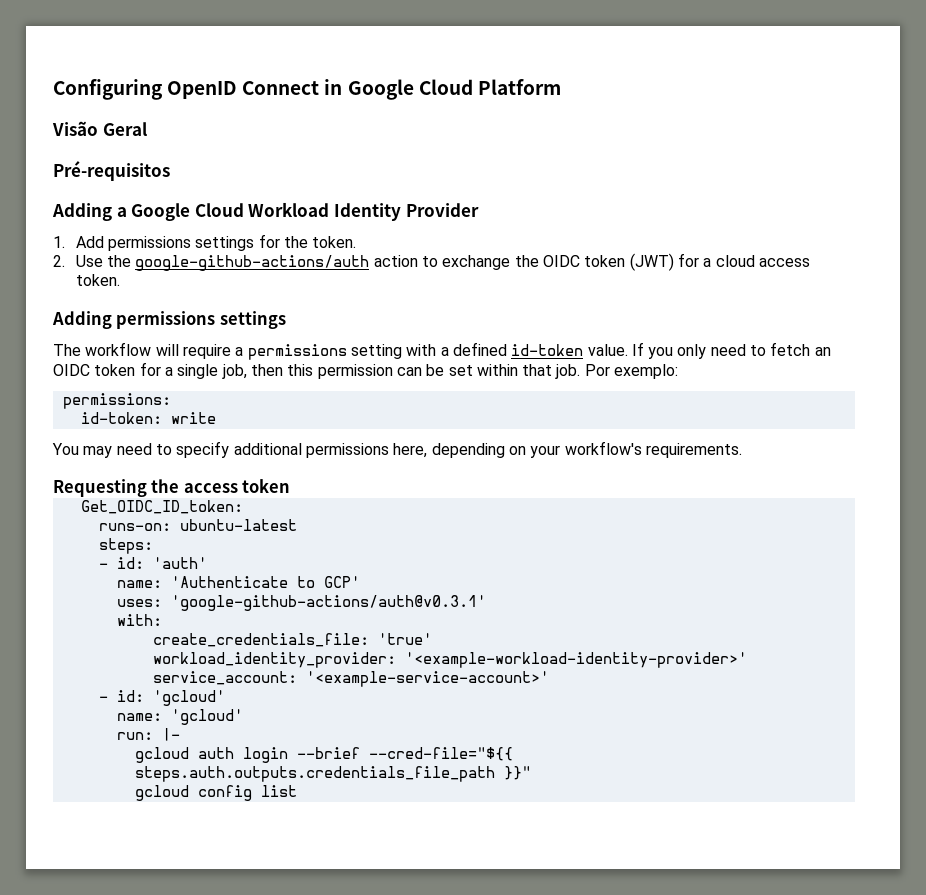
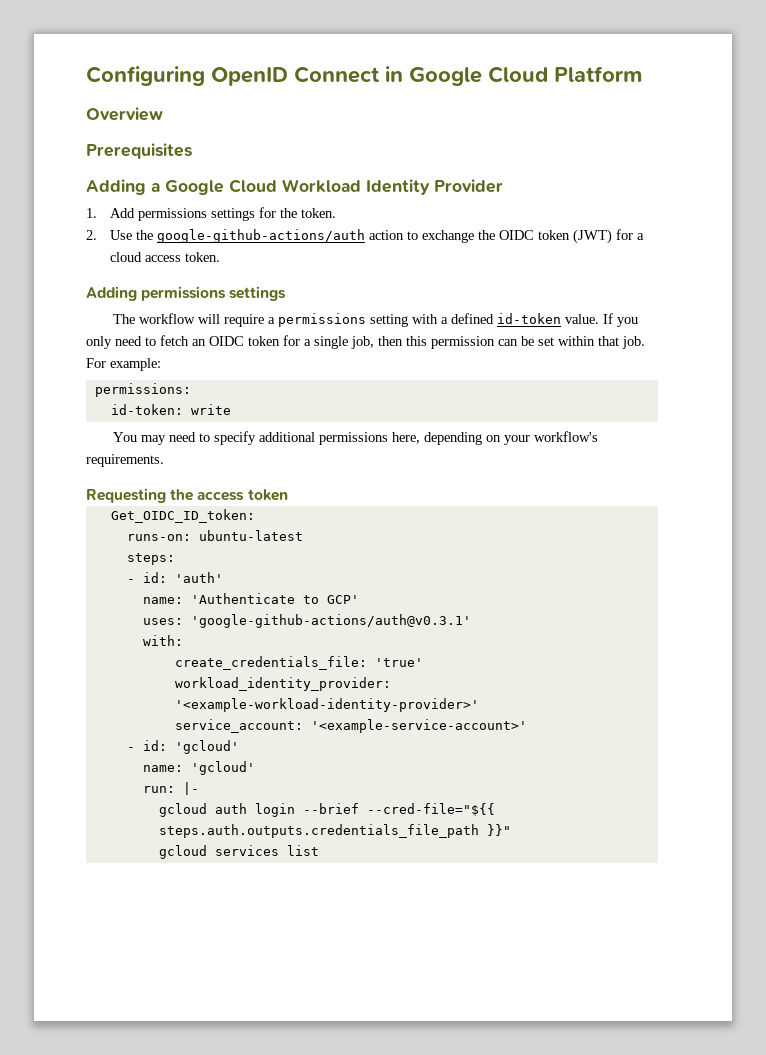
- Visão Geral
- Pré-requisitos
+ Overview
+ Prerequisites
- Por exemplo:
+ For example:
- gcloud config list
+ gcloud services list

